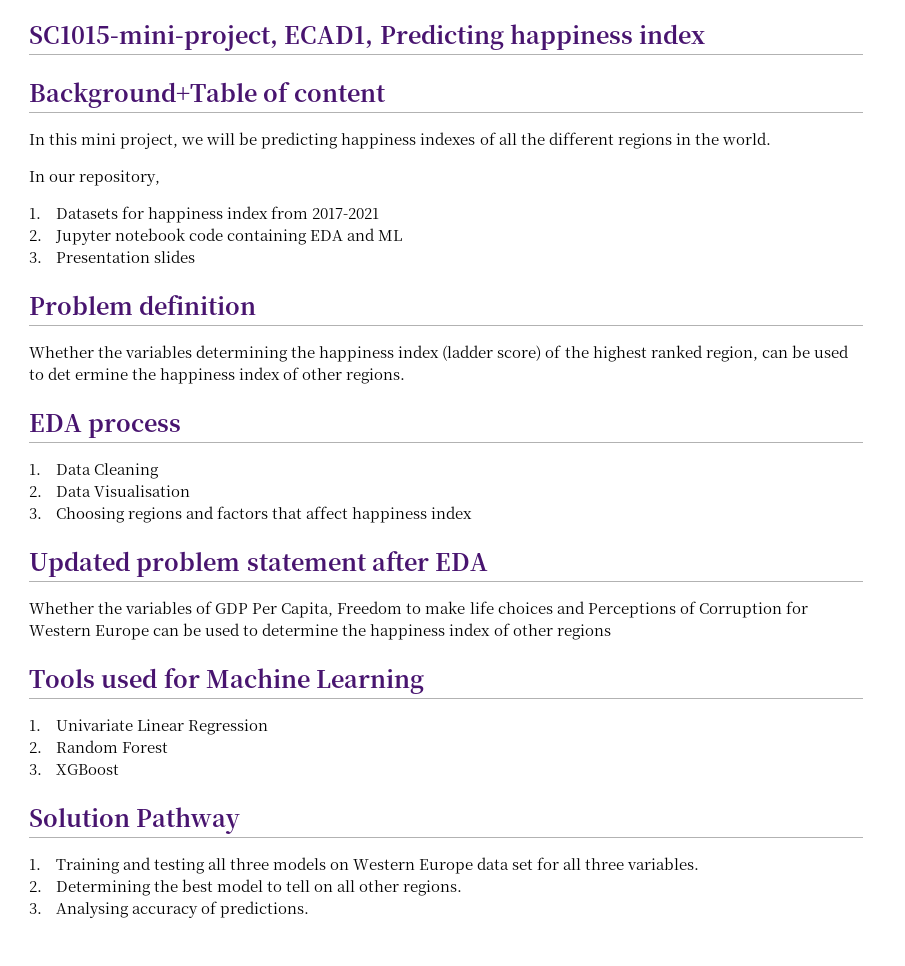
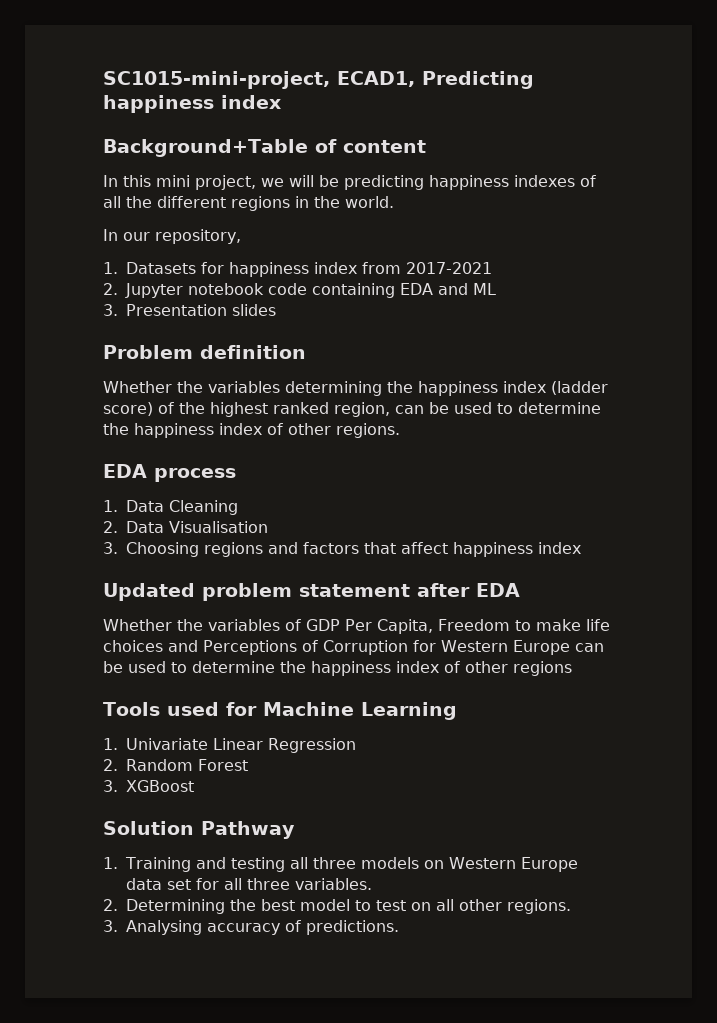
- Whether the variables determining the happiness index (ladder score) of the highest ranked region, can be used to det ermine the happiness index of other regions.
+ Whether the variables determining the happiness index (ladder score) of the highest ranked region, can be used to determine the happiness index of other regions.
- 2. Determining the best model to tell on all other regions.
+ 2. Determining the best model to test on all other regions.

